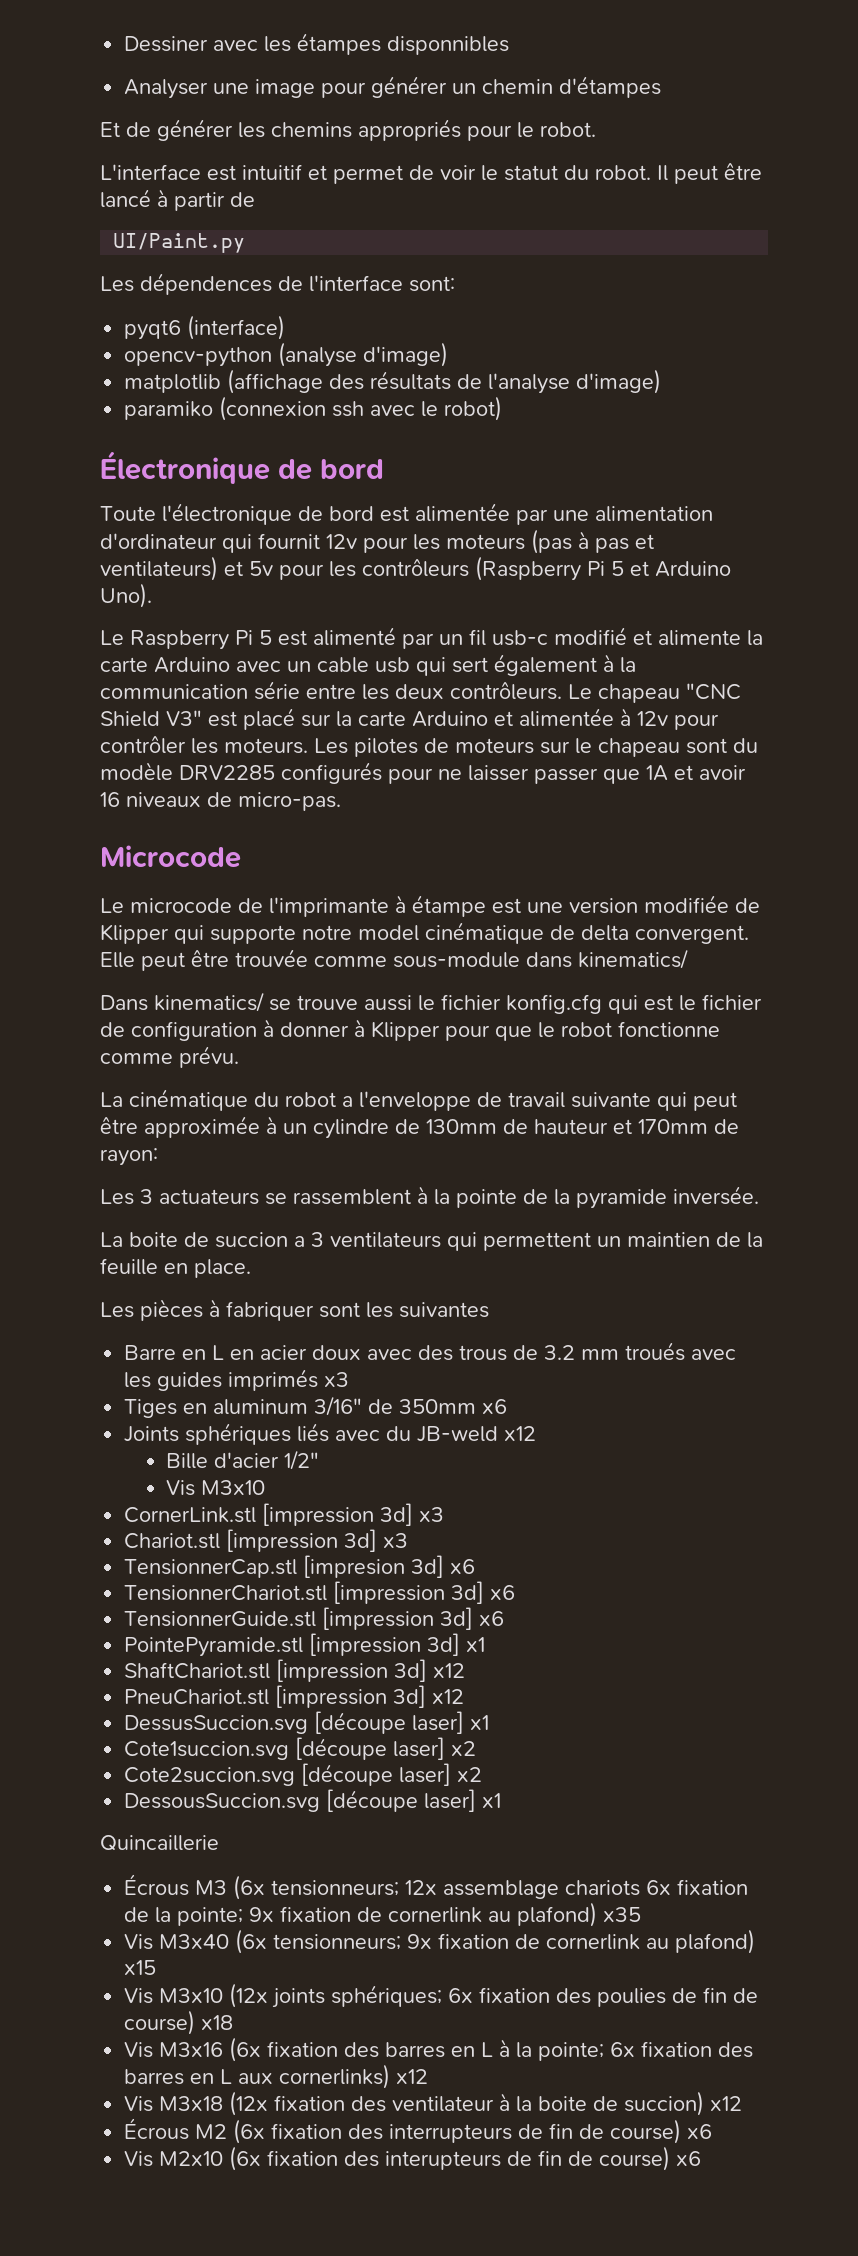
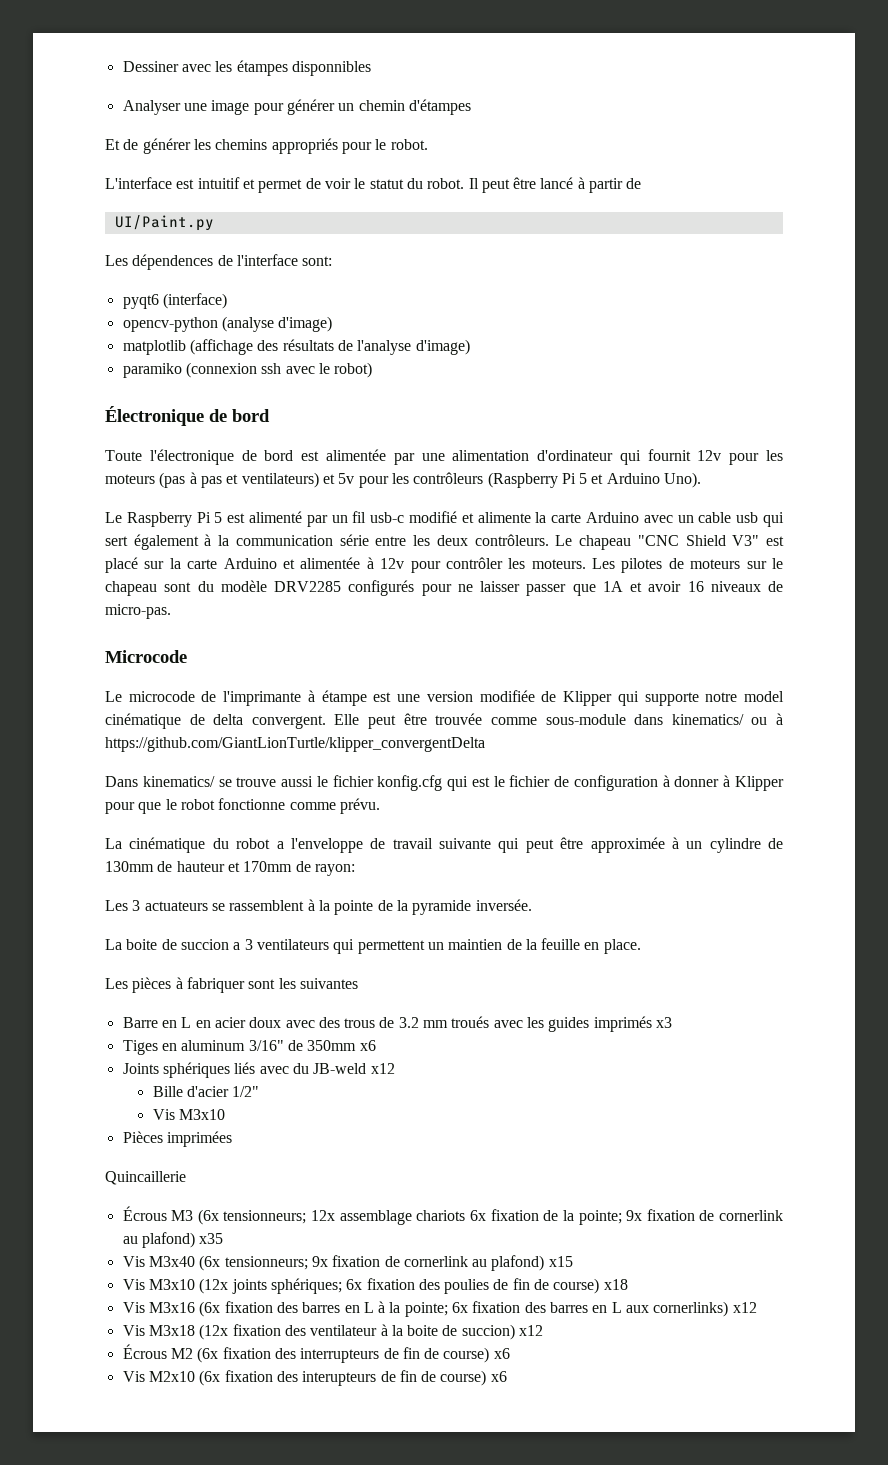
- Elle peut être trouvée comme sous-module dans kinematics/
+ Elle peut être trouvée comme sous-module dans kinematics/ ou à https://github.com/GiantLionTurtle/klipper_convergentDelta
- CornerLink.stl [impression 3d] x3
- Chariot.stl [impression 3d] x3
- TensionnerCap.stl [impresion 3d] x6
- TensionnerChariot.stl [impression 3d] x6
- TensionnerGuide.stl [impression 3d] x6
- PointePyramide.stl [impression 3d] x1
- ShaftChariot.stl [impression 3d] x12
- PneuChariot.stl [impression 3d] x12
- DessusSuccion.svg [découpe laser] x1
- Cote1succion.svg [découpe laser] x2
- Cote2succion.svg [découpe laser] x2
- DessousSuccion.svg [découpe laser] x1
+ Pièces imprimées

